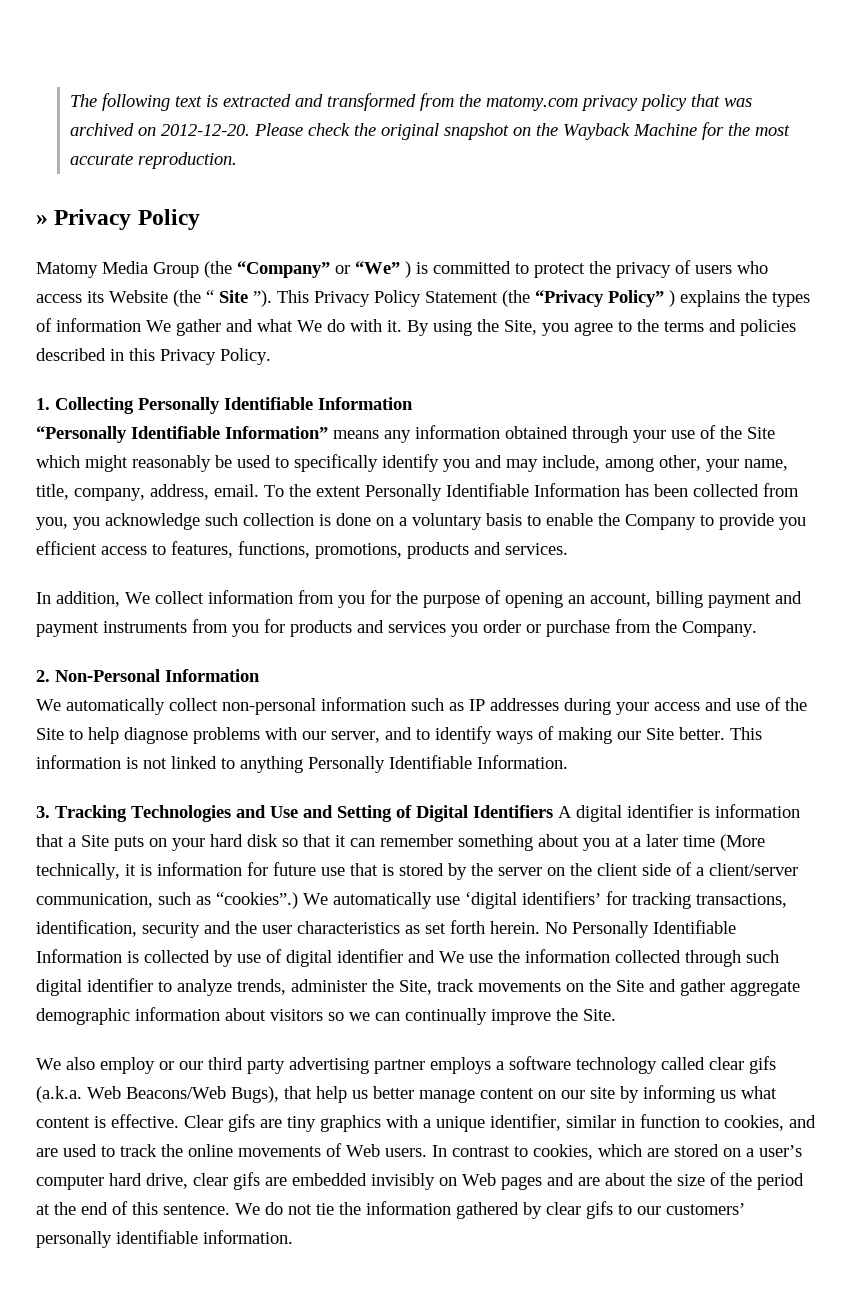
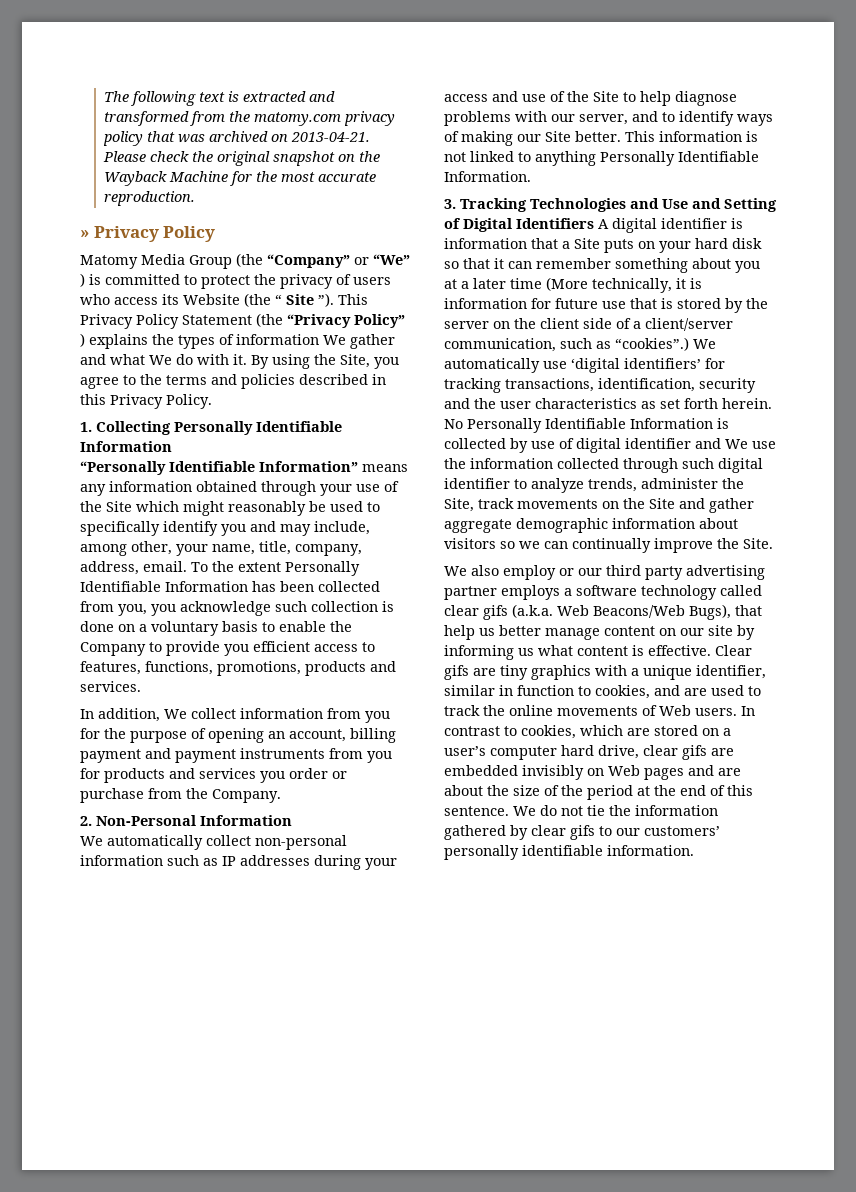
- The following text is extracted and transformed from the matomy.com privacy policy that was archived on 2012-12-20.
+ The following text is extracted and transformed from the matomy.com privacy policy that was archived on 2013-04-21.

